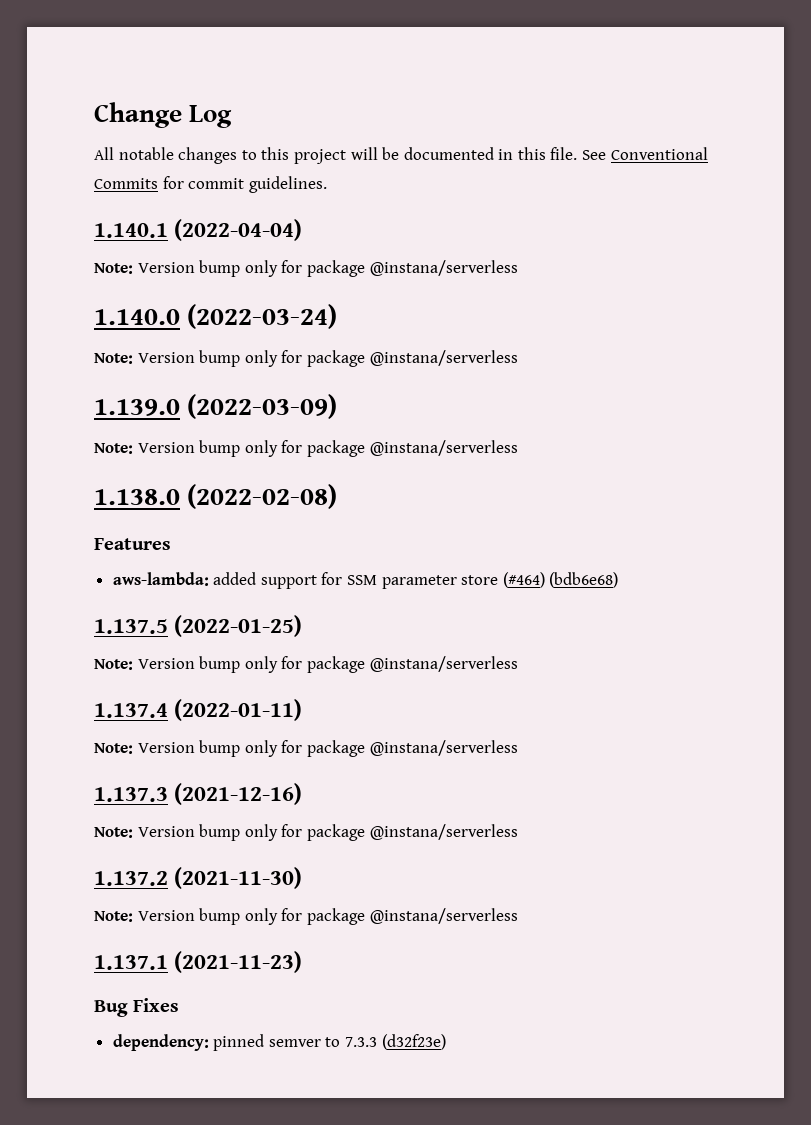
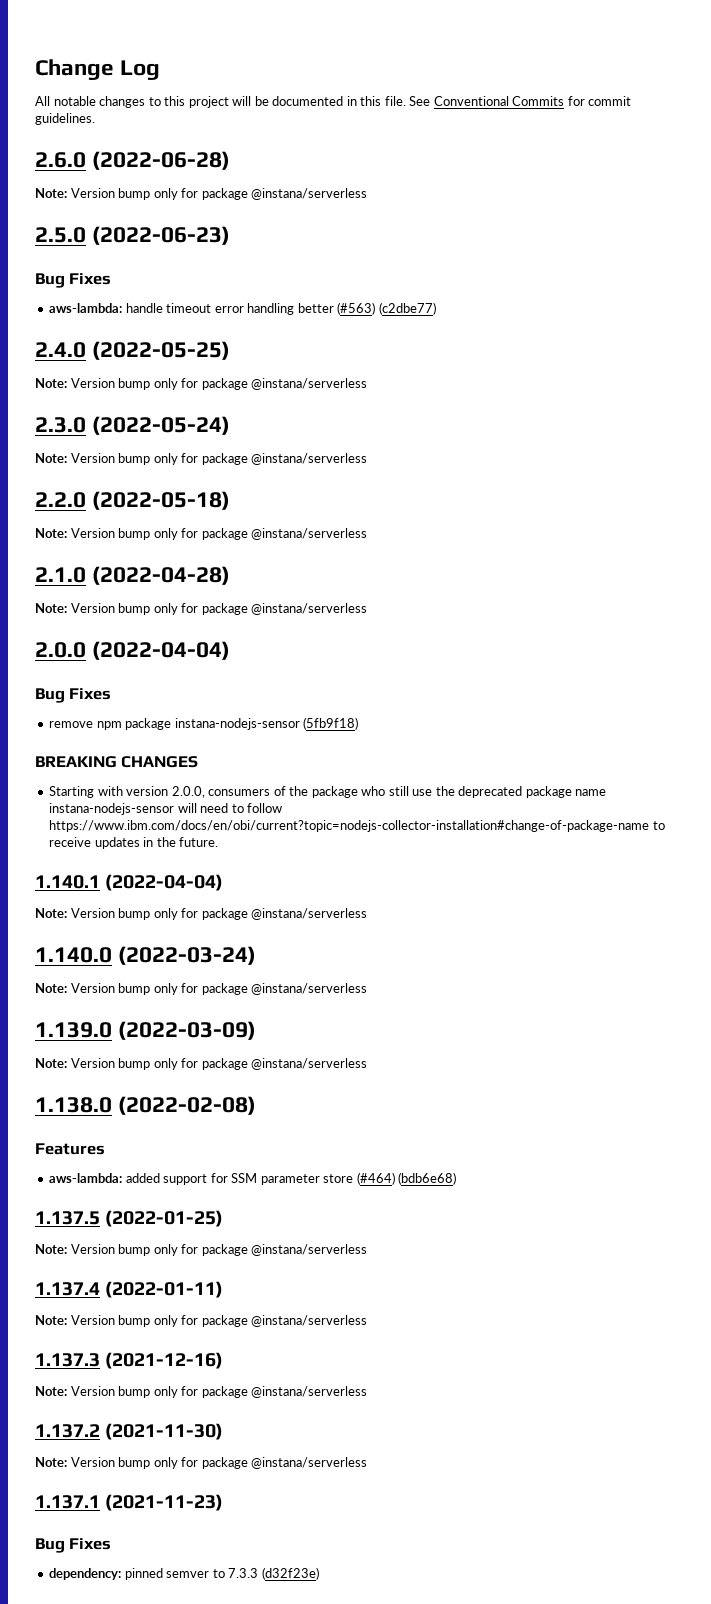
+ 2.6.0 (2022-06-28)
+ Note: Version bump only for package @instana/serverless
+ 2.5.0 (2022-06-23)
+ Bug Fixes
+ aws-lambda: handle timeout error handling better (#563) (c2dbe77)
+ 2.4.0 (2022-05-25)
+ Note: Version bump only for package @instana/serverless
+ 2.3.0 (2022-05-24)
+ Note: Version bump only for package @instana/serverless
+ 2.2.0 (2022-05-18)
+ Note: Version bump only for package @instana/serverless
+ 2.1.0 (2022-04-28)
+ Note: Version bump only for package @instana/serverless
+ 2.0.0 (2022-04-04)
+ Bug Fixes
+ remove npm package instana-nodejs-sensor (5fb9f18)
+ BREAKING CHANGES
+ Starting with version 2.0.0, consumers of the package who still use the deprecated package name instana-nodejs-sensor will need to follow https://www.ibm.com/docs/en/obi/current?topic=nodejs-collector-installation#change-of-package-name to receive updates in the future.

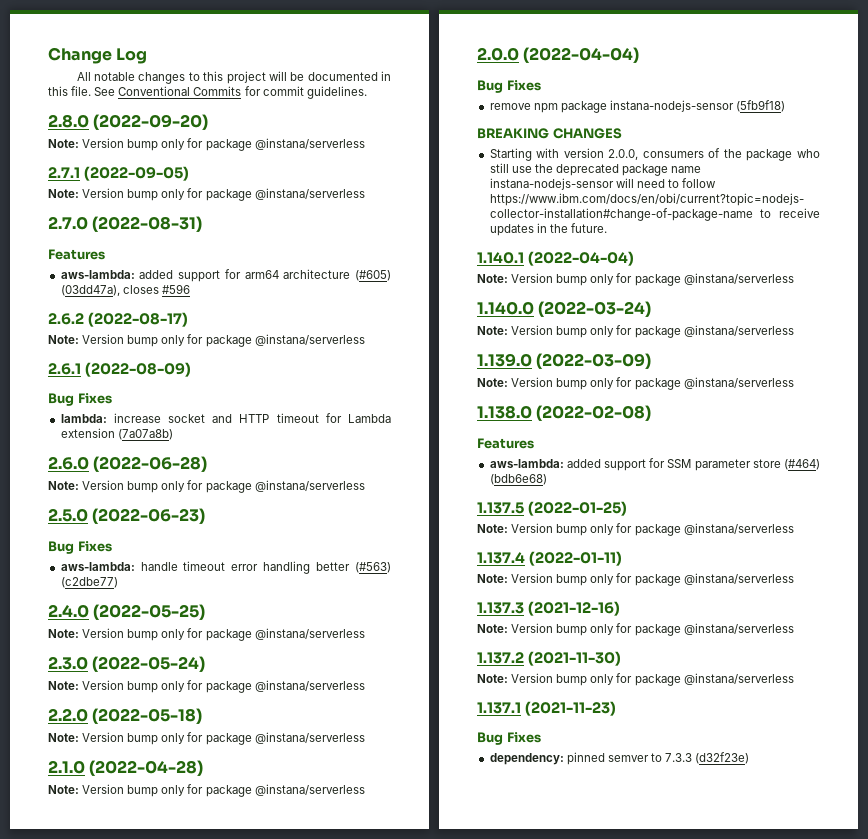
+ 2.8.0 (2022-09-20)
+ Note: Version bump only for package @instana/serverless
+ 2.7.1 (2022-09-05)
+ Note: Version bump only for package @instana/serverless
+ 2.7.0 (2022-08-31)
+ Features
+ aws-lambda: added support for arm64 architecture (#605) (03dd47a), closes #596
+ 2.6.2 (2022-08-17)
+ Note: Version bump only for package @instana/serverless
+ 2.6.1 (2022-08-09)
+ Bug Fixes
+ lambda: increase socket and HTTP timeout for Lambda extension (7a07a8b)

